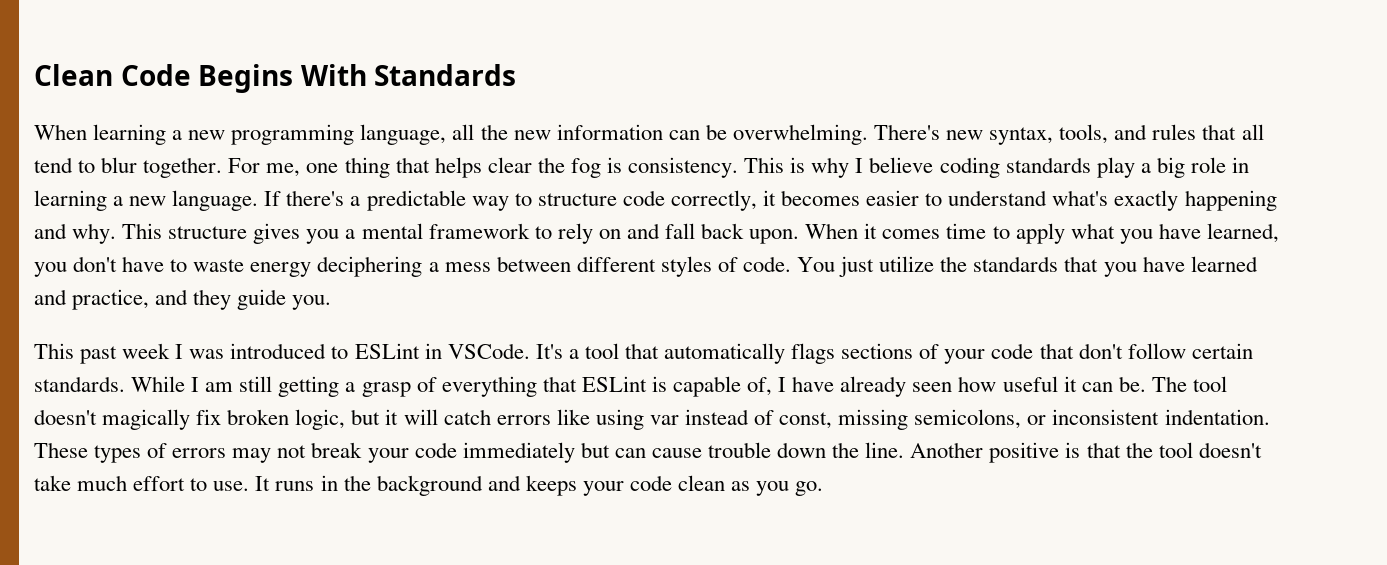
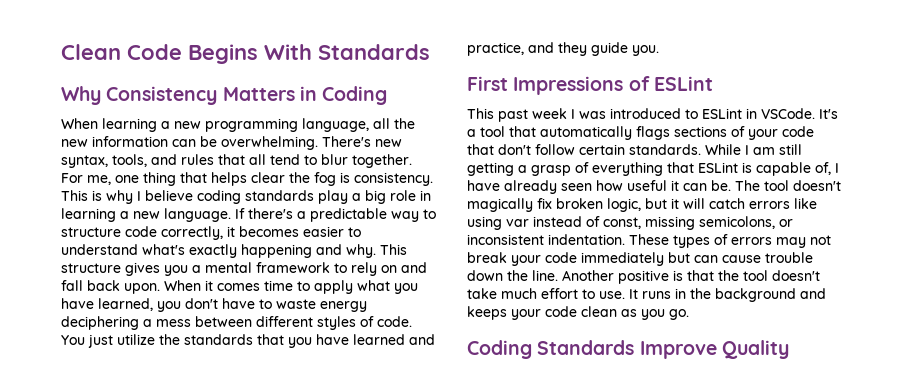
+ Why Consistency Matters in Coding
+ First Impressions of ESLint
+ Coding Standards Improve Quality

